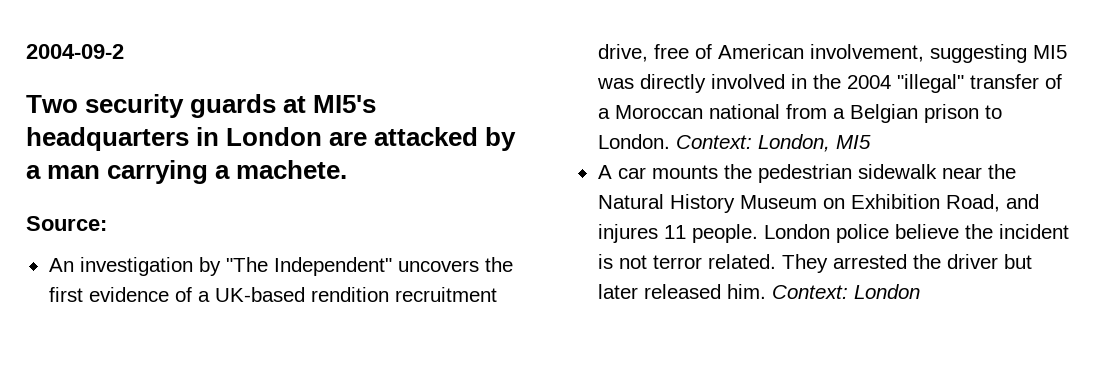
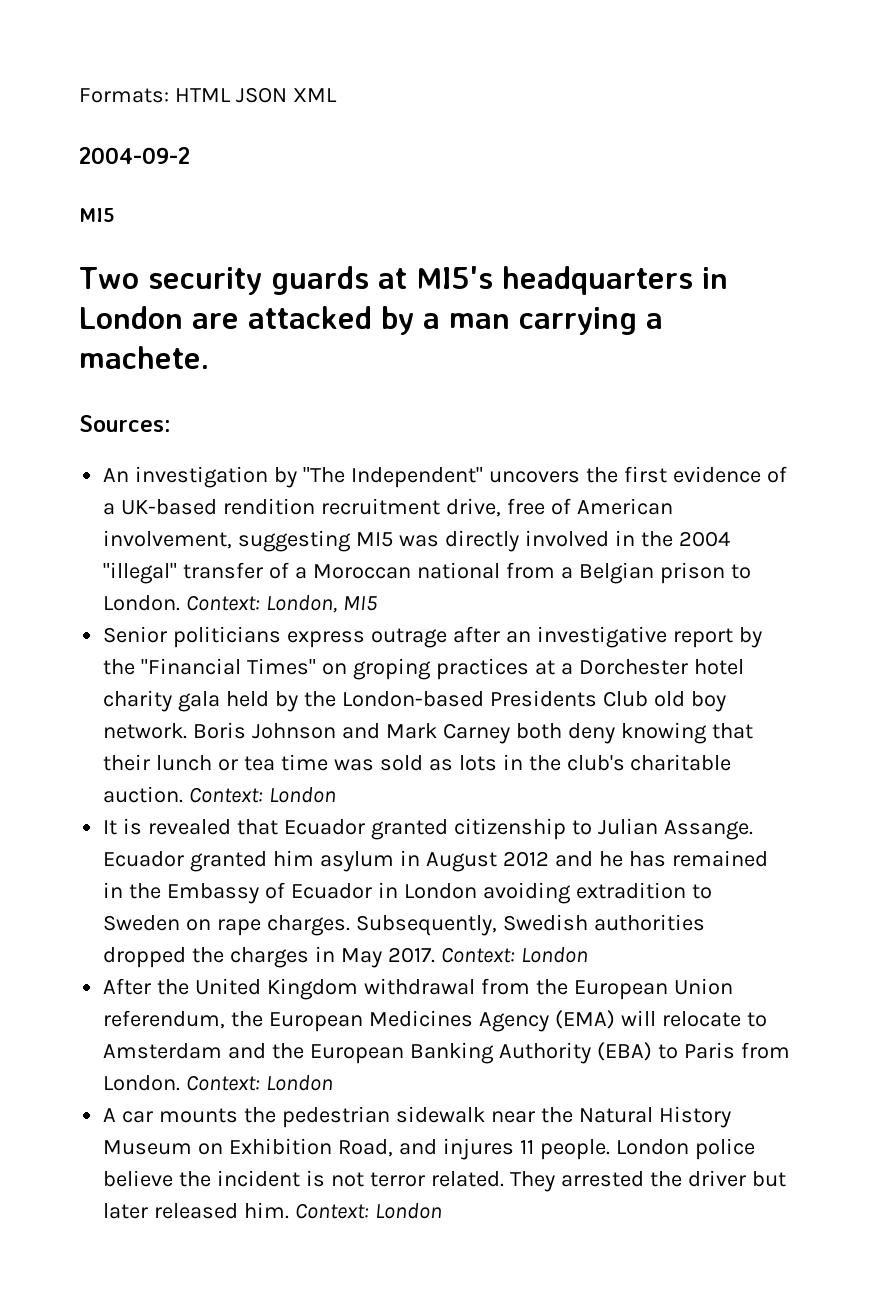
+ Formats: HTML JSON XML
  2004-09-2
+ MI5
- Source:
+ Sources:
+ Senior politicians express outrage after an investigative report by the "Financial Times" on groping practices at a Dorchester hotel charity gala held by the London-based Presidents Club old boy network. Boris Johnson and Mark Carney both deny knowing that their lunch or tea time was sold as lots in the club's charitable auction. Context: London
+ It is revealed that Ecuador granted citizenship to Julian Assange. Ecuador granted him asylum in August 2012 and he has remained in the Embassy of Ecuador in London avoiding extradition to Sweden on rape charges. Subsequently, Swedish authorities dropped the charges in May 2017. Context: London
+ After the United Kingdom withdrawal from the European Union referendum, the European Medicines Agency (EMA) will relocate to Amsterdam and the European Banking Authority (EBA) to Paris from London. Context: London

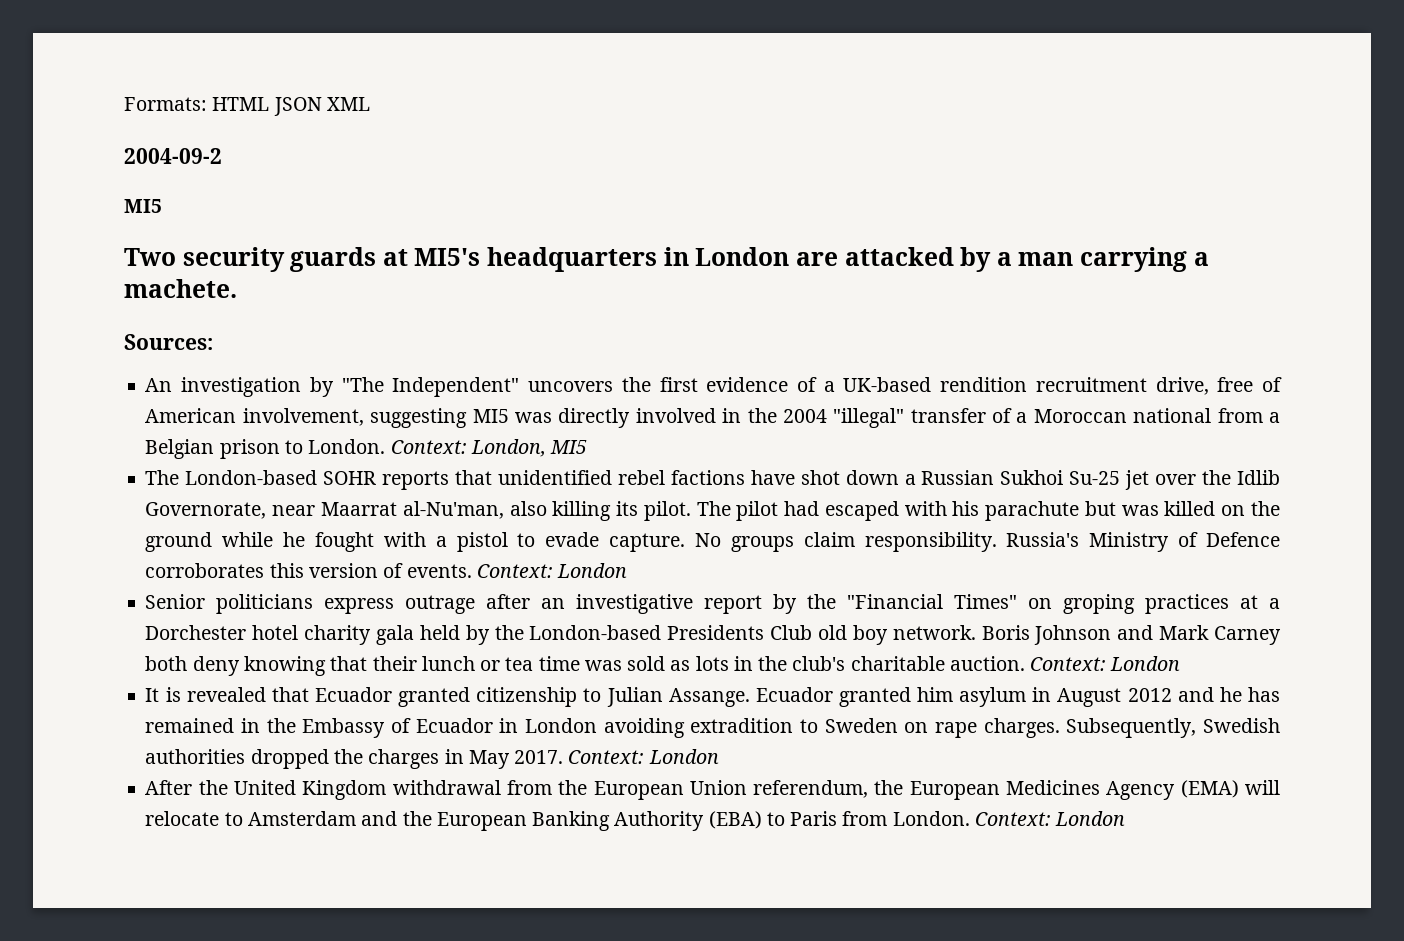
+ The London-based SOHR reports that unidentified rebel factions have shot down a Russian Sukhoi Su-25 jet over the Idlib Governorate, near Maarrat al-Nu'man, also killing its pilot. The pilot had escaped with his parachute but was killed on the ground while he fought with a pistol to evade capture. No groups claim responsibility. Russia's Ministry of Defence corroborates this version of events. Context: London
- A car mounts the pedestrian sidewalk near the Natural History Museum on Exhibition Road, and injures 11 people. London police believe the incident is not terror related. They arrested the driver but later released him. Context: London

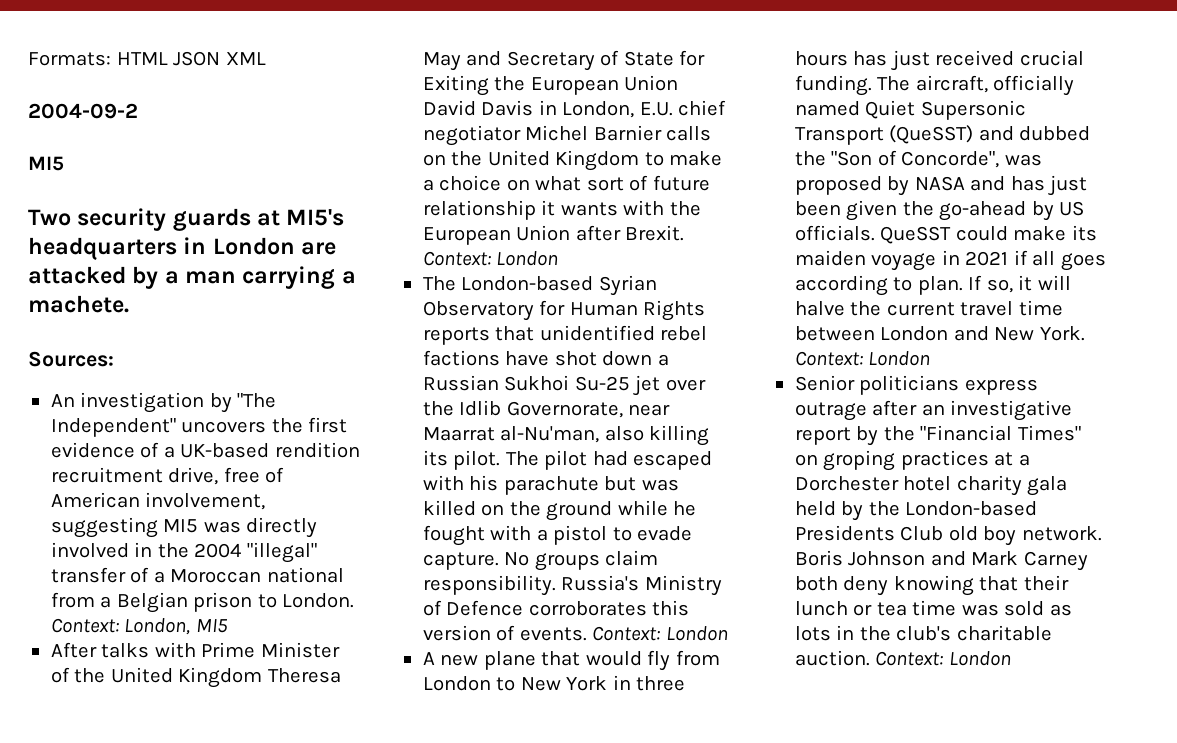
- The London-based SOHR reports that unidentified rebel factions have shot down a Russian Sukhoi Su-25 jet over the Idlib Governorate, near Maarrat al-Nu'man, also killing its pilot.
+ After talks with Prime Minister of the United Kingdom Theresa May and Secretary of State for Exiting the European Union David Davis in London, E.U. chief negotiator Michel Barnier calls on the United Kingdom to make a choice on what sort of future relationship it wants with the European Union after Brexit. Context: London
+ The London-based Syrian Observatory for Human Rights reports that unidentified rebel factions have shot down a Russian Sukhoi Su-25 jet over the Idlib Governorate, near Maarrat al-Nu'man, also killing its pilot.
+ A new plane that would fly from London to New York in three hours has just received crucial funding. The aircraft, officially named Quiet Supersonic Transport (QueSST) and dubbed the "Son of Concorde", was proposed by NASA and has just been given the go-ahead by US officials. QueSST could make its maiden voyage in 2021 if all goes according to plan. If so, it will halve the current travel time between London and New York. Context: London
- It is revealed that Ecuador granted citizenship to Julian Assange. Ecuador granted him asylum in August 2012 and he has remained in the Embassy of Ecuador in London avoiding extradition to Sweden on rape charges. Subsequently, Swedish authorities dropped the charges in May 2017. Context: London
- After the United Kingdom withdrawal from the European Union referendum, the European Medicines Agency (EMA) will relocate to Amsterdam and the European Banking Authority (EBA) to Paris from London. Context: London

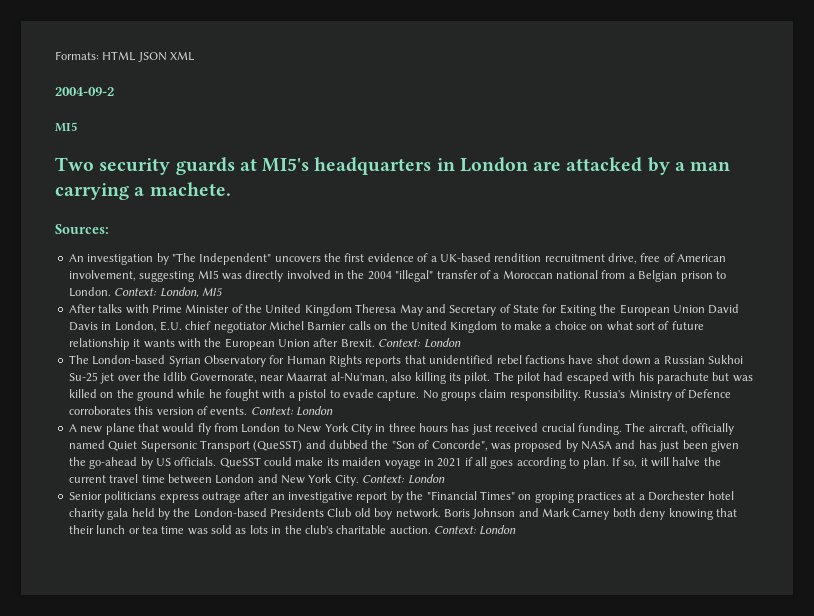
- A new plane that would fly from London to New York in three hours has just received crucial funding.
+ A new plane that would fly from London to New York City in three hours has just received crucial funding.
- If so, it will halve the current travel time between London and New York.
+ If so, it will halve the current travel time between London and New York City.

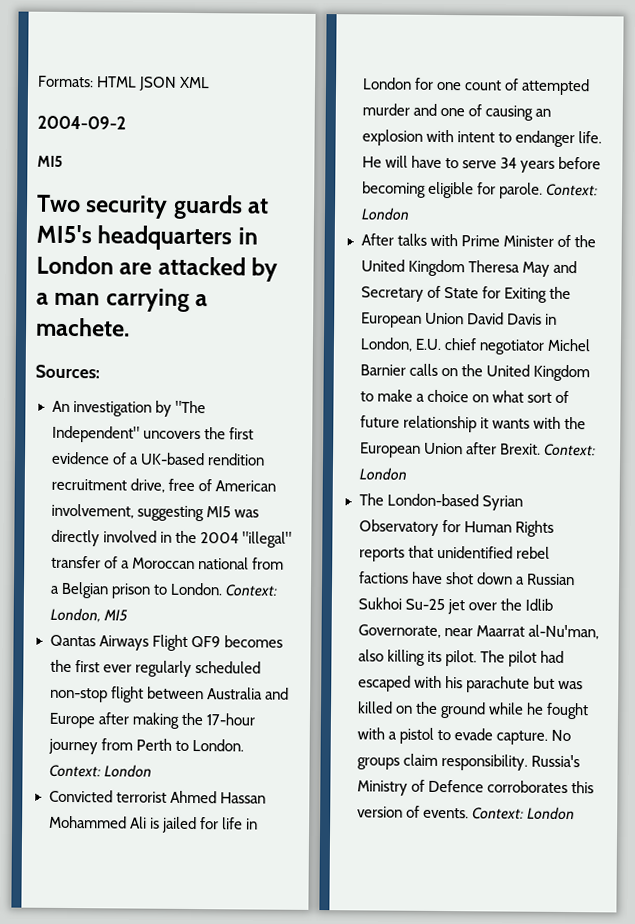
+ Qantas Airways Flight QF9 becomes the first ever regularly scheduled non-stop flight between Australia and Europe after making the 17-hour journey from Perth to London. Context: London
+ Convicted terrorist Ahmed Hassan Mohammed Ali is jailed for life in London for one count of attempted murder and one of causing an explosion with intent to endanger life. He will have to serve 34 years before becoming eligible for parole. Context: London
- A new plane that would fly from London to New York City in three hours has just received crucial funding. The aircraft, officially named Quiet Supersonic Transport (QueSST) and dubbed the "Son of Concorde", was proposed by NASA and has just been given the go-ahead by US officials. QueSST could make its maiden voyage in 2021 if all goes according to plan. If so, it will halve the current travel time between London and New York City. Context: London
- Senior politicians express outrage after an investigative report by the "Financial Times" on groping practices at a Dorchester hotel charity gala held by the London-based Presidents Club old boy network. Boris Johnson and Mark Carney both deny knowing that their lunch or tea time was sold as lots in the club's charitable auction. Context: London

